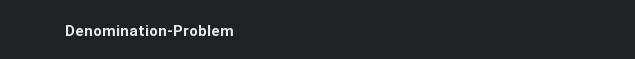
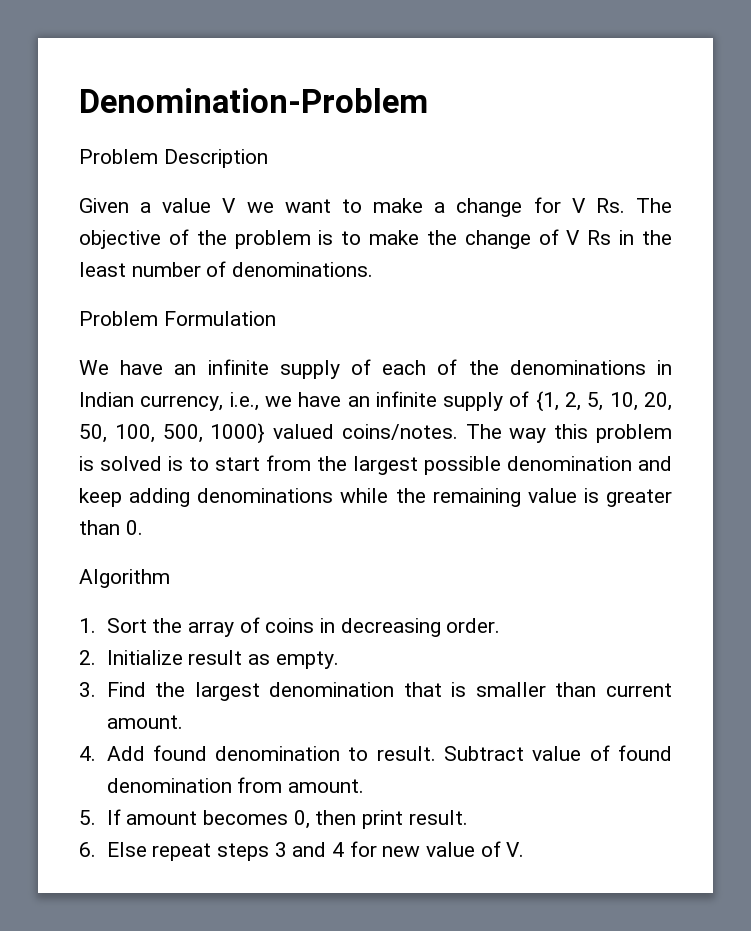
+ Problem Description
+ Given a value V we want to make a change for V Rs. The objective of the problem is to make the change of V Rs in the least number of denominations.
+ Problem Formulation
+ We have an infinite supply of each of the denominations in Indian currency, i.e., we have an infinite supply of {1, 2, 5, 10, 20, 50, 100, 500, 1000} valued coins/notes. The way this problem is solved is to start from the largest possible denomination and keep adding denominations while the remaining value is greater than 0.
+ Algorithm
+ 1. Sort the array of coins in decreasing order.
+ 2. Initialize result as empty.
+ 3. Find the largest denomination that is smaller than current amount.
+ 4. Add found denomination to result. Subtract value of found denomination from amount.
+ 5. If amount becomes 0, then print result.
+ 6. Else repeat steps 3 and 4 for new value of V.

